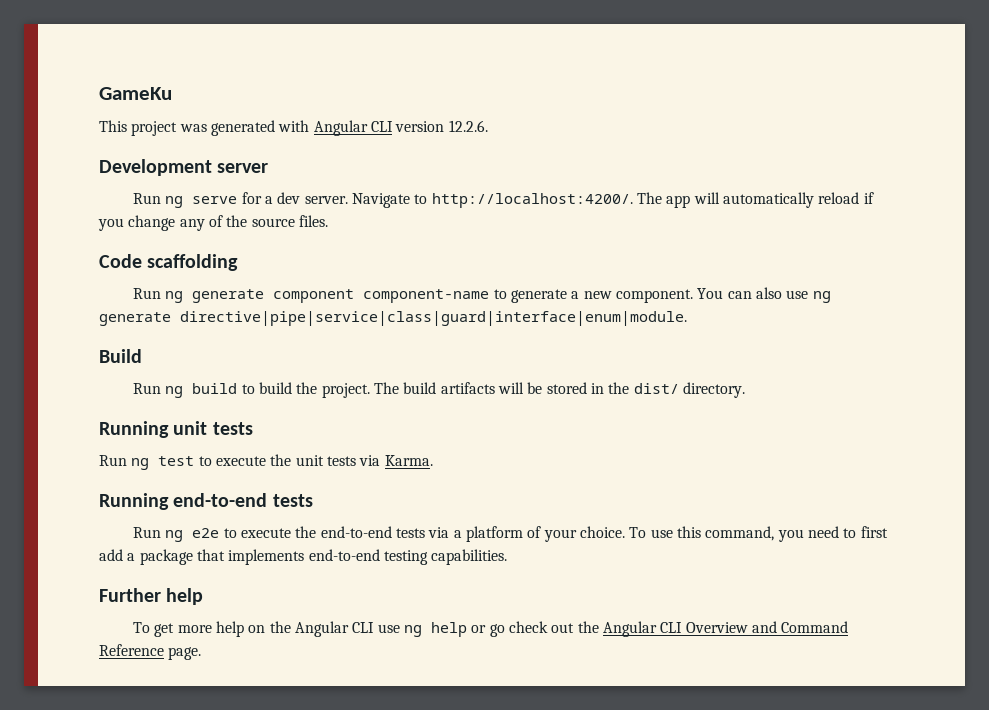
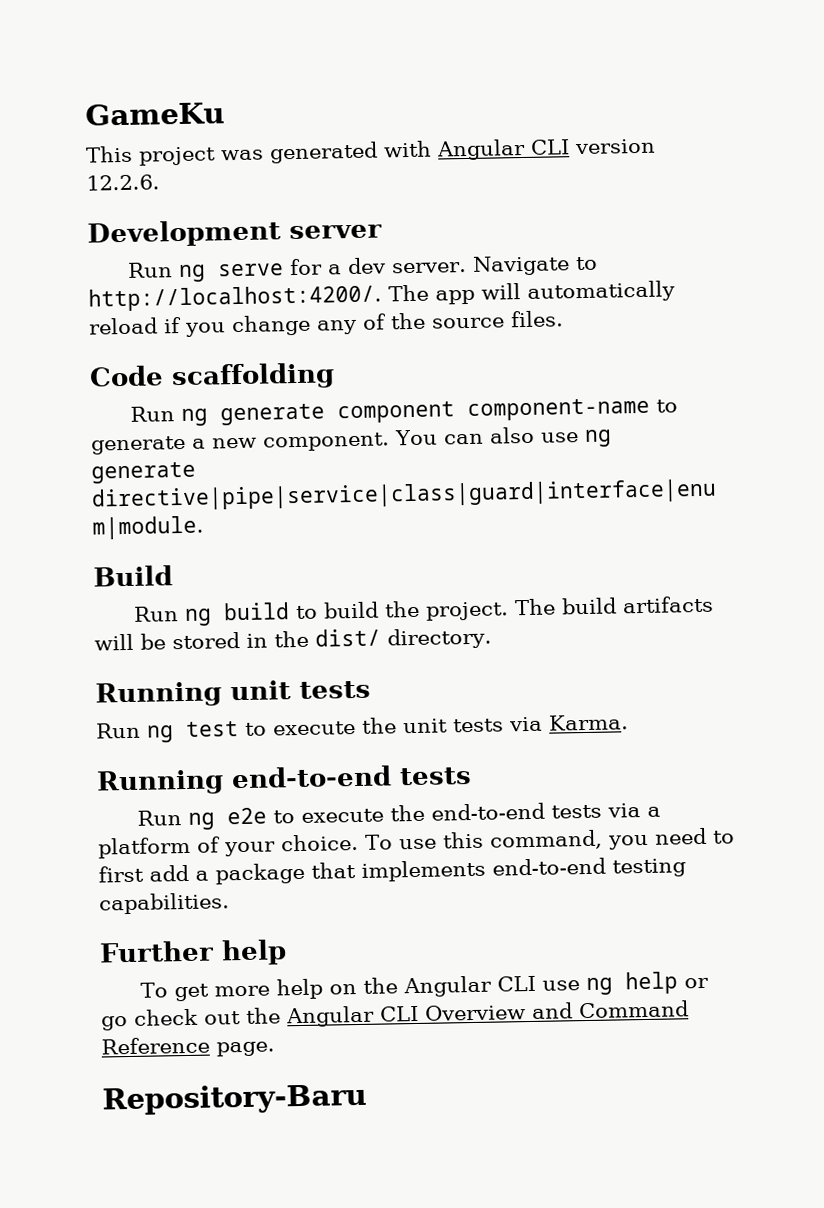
+ Repository-Baru

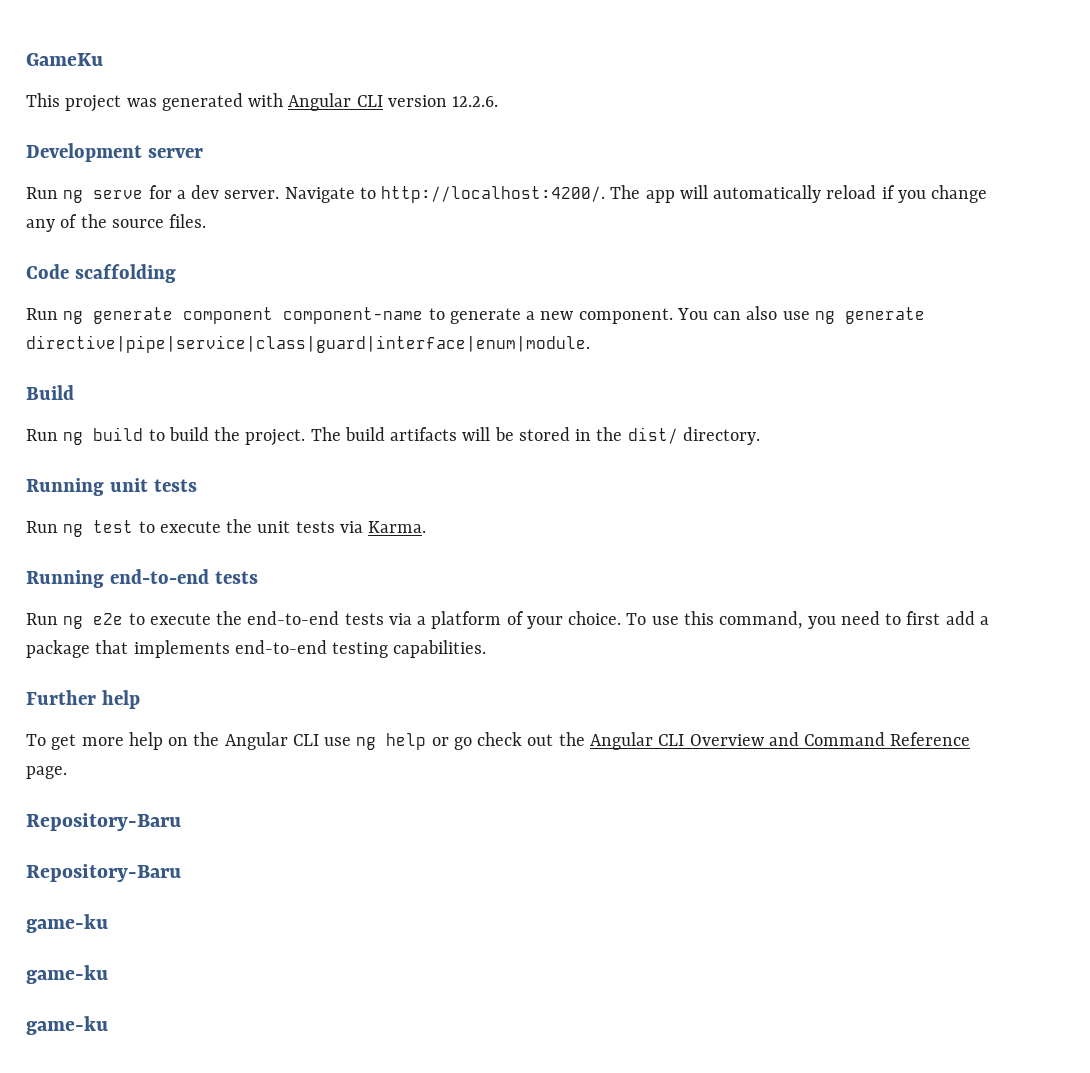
  To get more help on the Angular CLI use ng help or go check out the Angular CLI Overview and Command Reference page.
  Repository-Baru
+ Repository-Baru
+ game-ku
+ game-ku
+ game-ku

